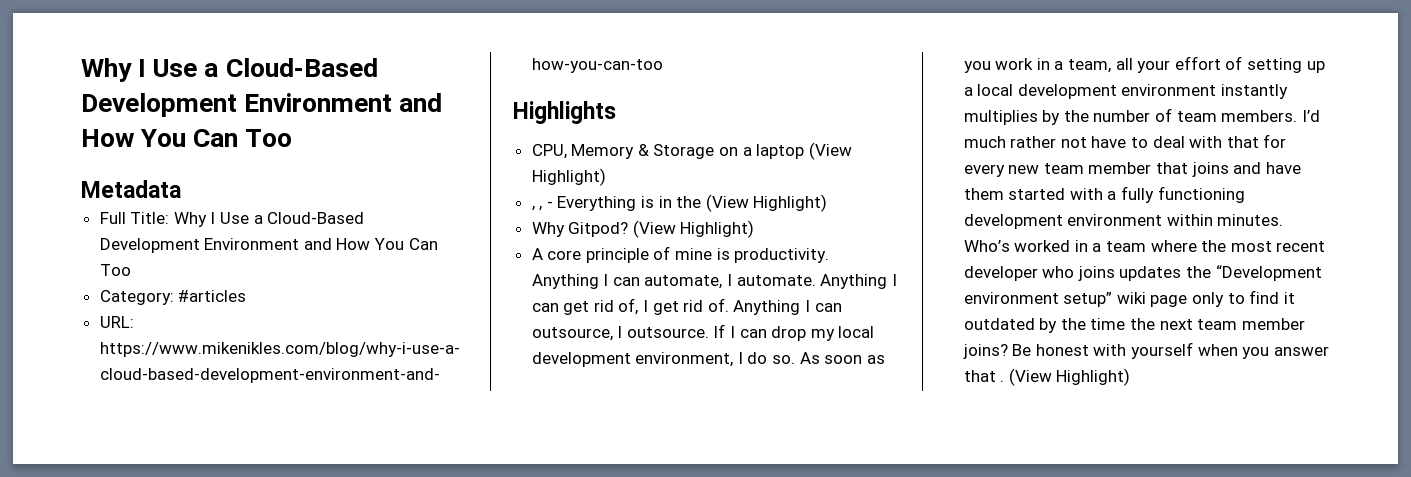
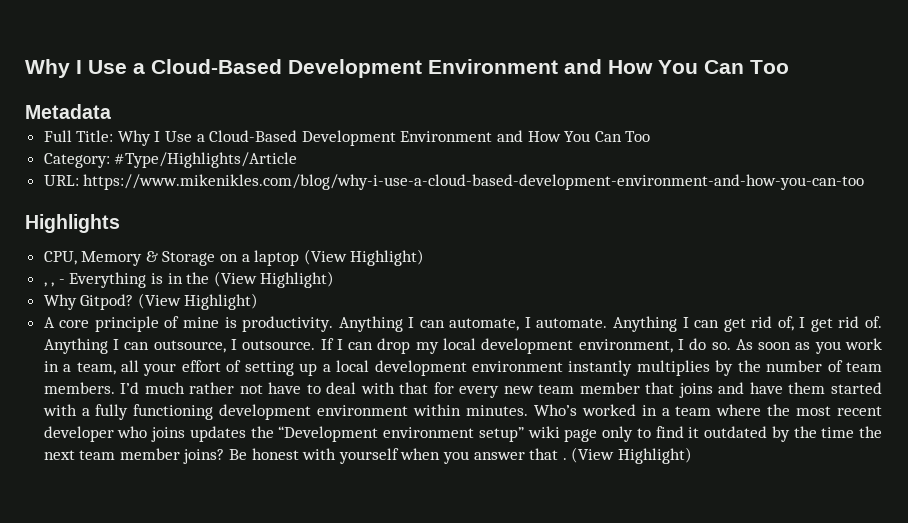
- Category: #articles
+ Category: #Type/Highlights/Article

